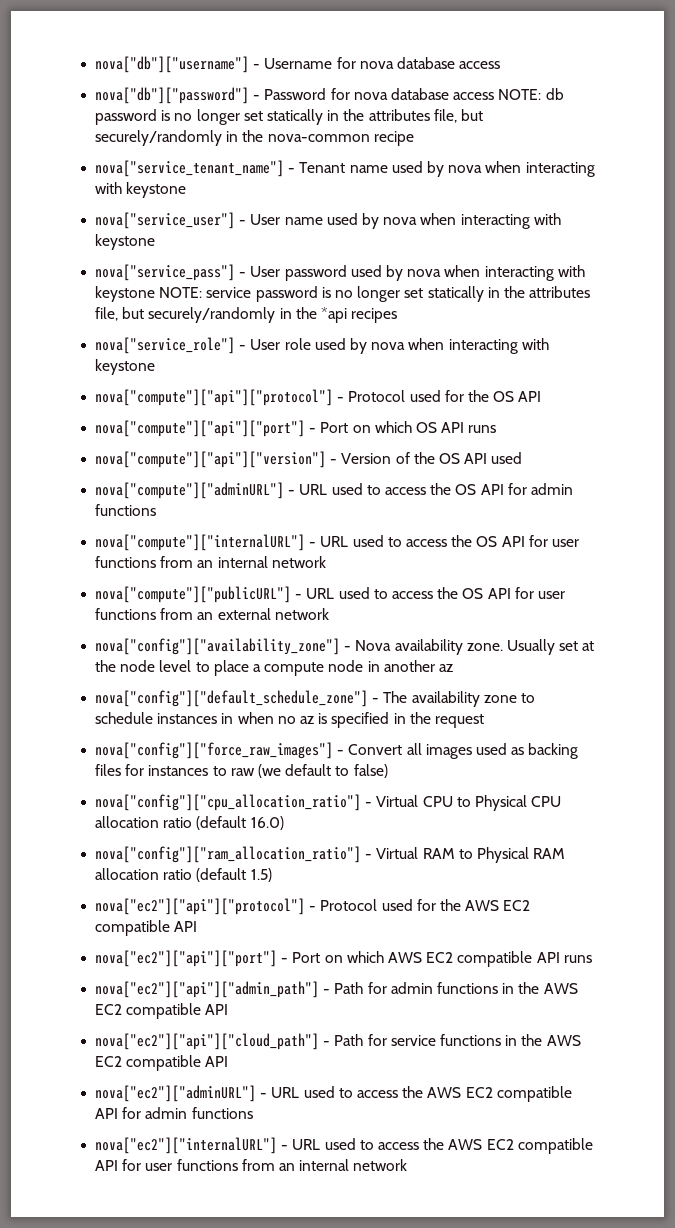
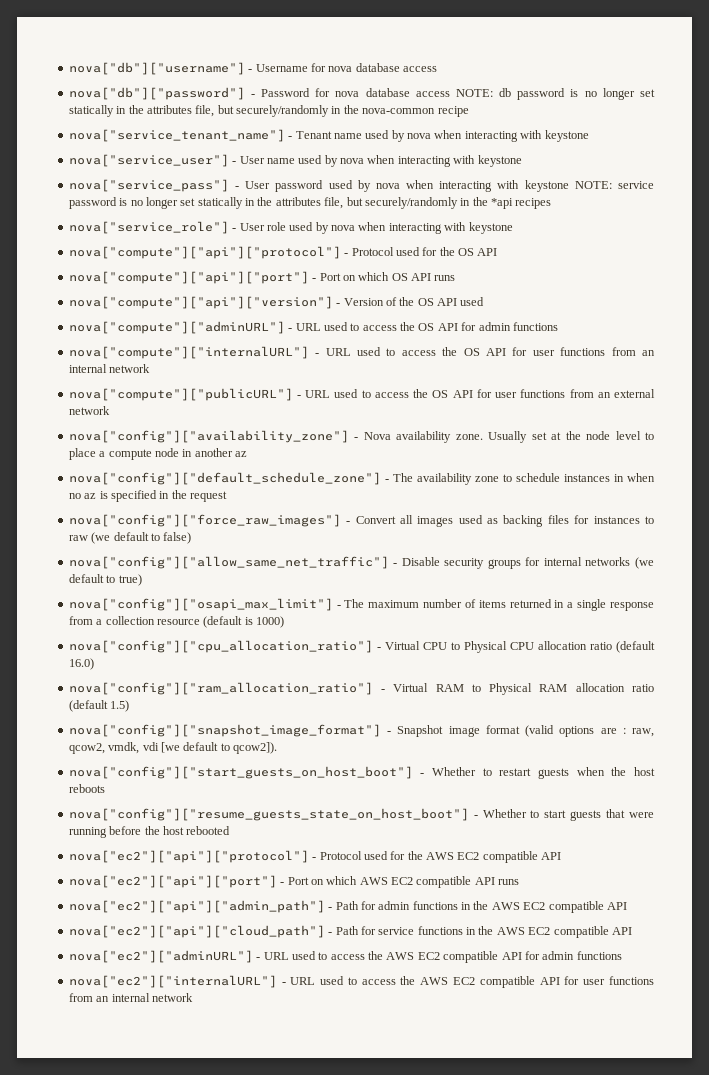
+ nova["config"]["allow_same_net_traffic"] - Disable security groups for internal networks (we default to true)
+ nova["config"]["osapi_max_limit"] - The maximum number of items returned in a single response from a collection resource (default is 1000)
+ nova["config"]["snapshot_image_format"] - Snapshot image format (valid options are : raw, qcow2, vmdk, vdi [we default to qcow2]).
+ nova["config"]["start_guests_on_host_boot"] - Whether to restart guests when the host reboots
+ nova["config"]["resume_guests_state_on_host_boot"] - Whether to start guests that were running before the host rebooted

